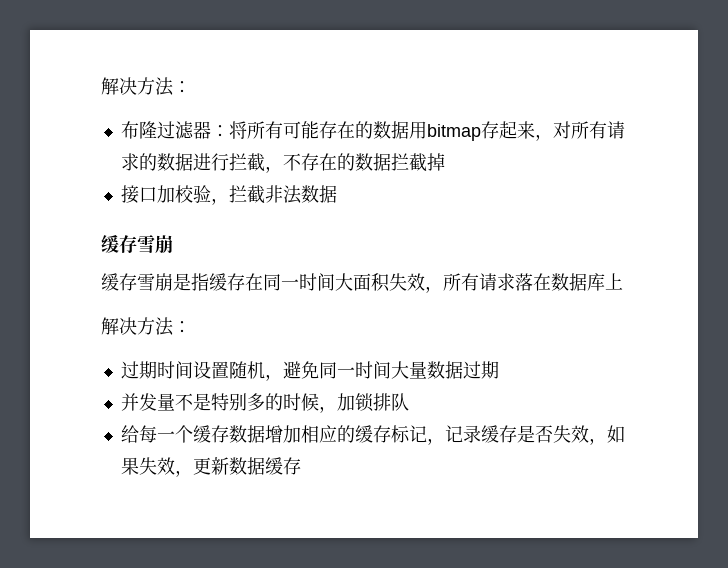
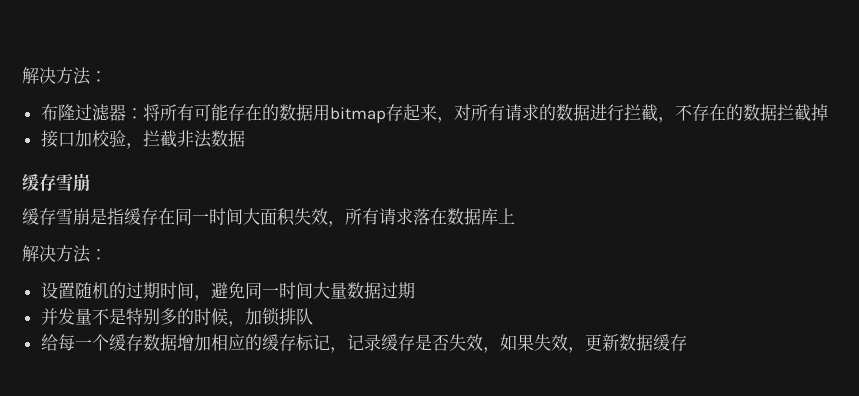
- 过期时间设置随机，避免同一时间大量数据过期
+ 设置随机的过期时间，避免同一时间大量数据过期

